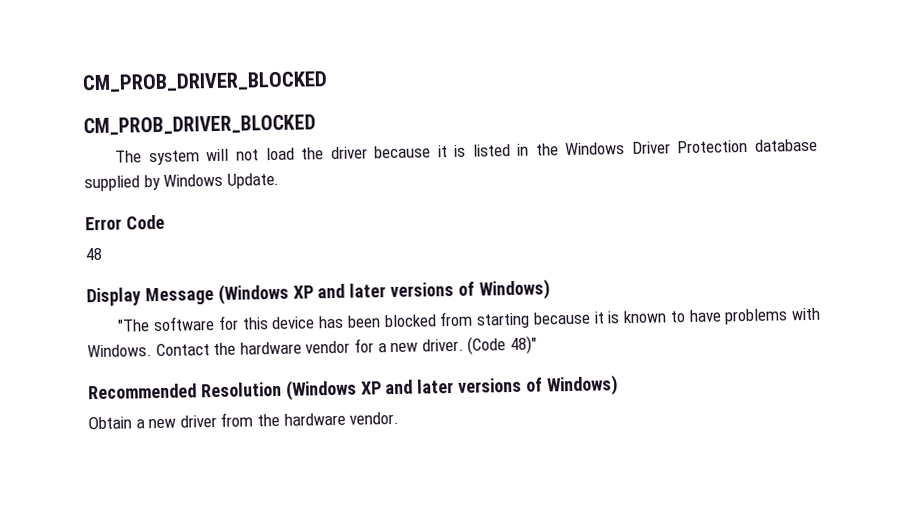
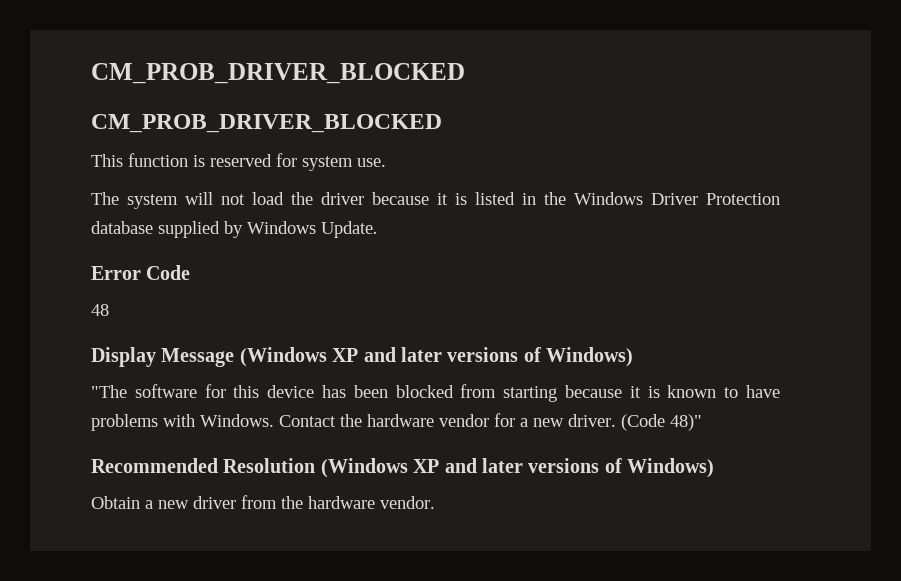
+ This function is reserved for system use.

